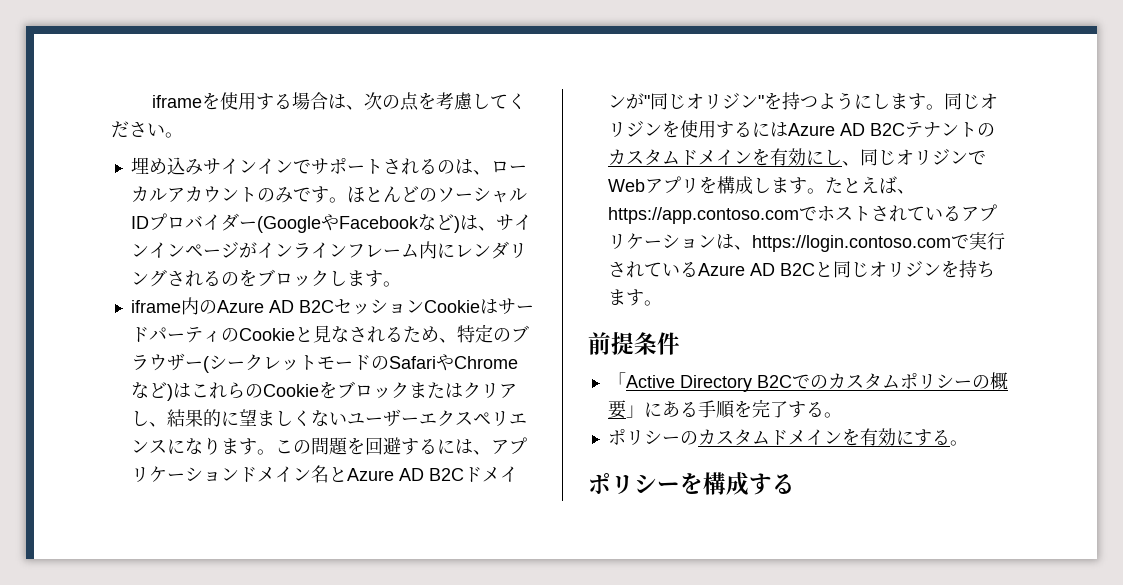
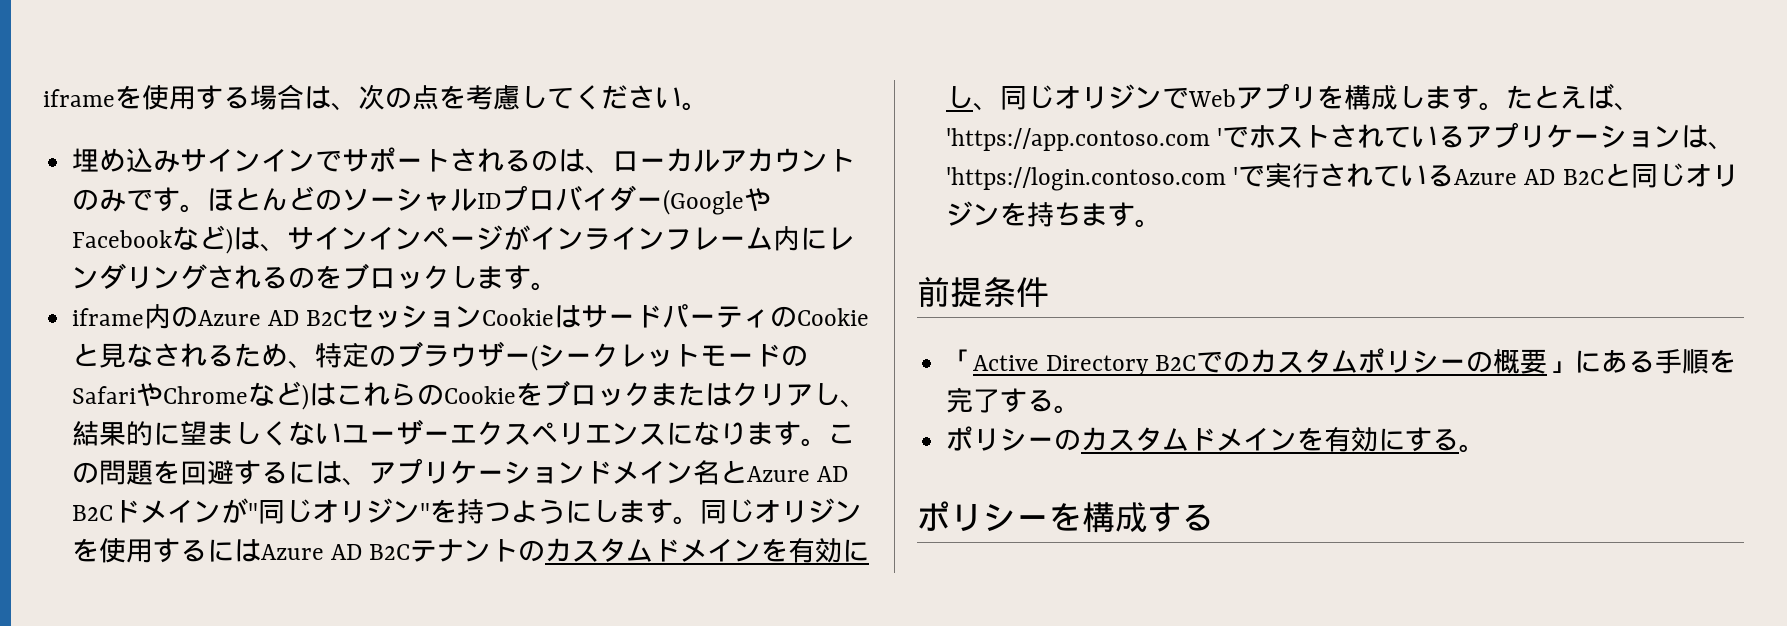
- たとえば、https://app.contoso.comでホストされているアプリケーションは、https://login.contoso.comで実行されているAzure AD B2Cと同じオリジンを持ちます。
+ たとえば、'https://app.contoso.com 'でホストされているアプリケーションは、'https://login.contoso.com 'で実行されているAzure AD B2Cと同じオリジンを持ちます。

